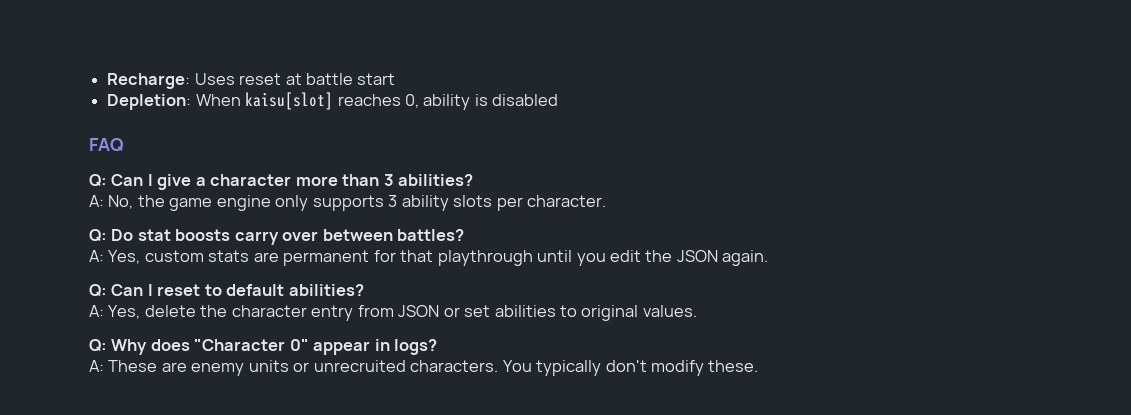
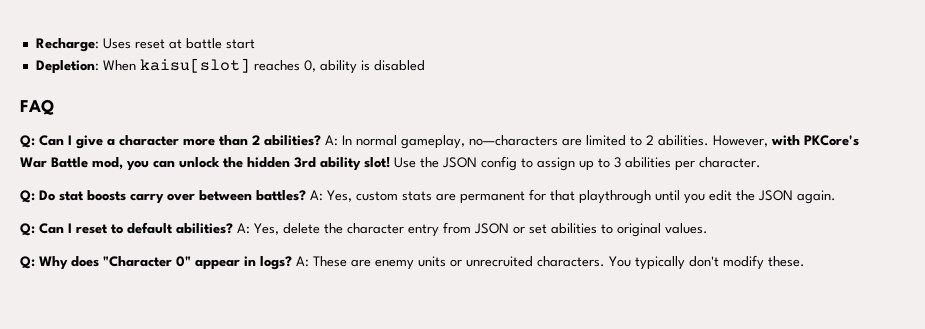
- Q: Can I give a character more than 3 abilities?
- A: No, the game engine only supports 3 ability slots per character.
+ Q: Can I give a character more than 2 abilities? A: In normal gameplay, no—characters are limited to 2 abilities. However, with PKCore's War Battle mod, you can unlock the hidden 3rd ability slot! Use the JSON config to assign up to 3 abilities per character.
- Q: Do stat boosts carry over between battles?
- A: Yes, custom stats are permanent for that playthrough until you edit the JSON again.
+ Q: Do stat boosts carry over between battles? A: Yes, custom stats are permanent for that playthrough until you edit the JSON again.
- Q: Can I reset to default abilities?
- A: Yes, delete the character entry from JSON or set abilities to original values.
+ Q: Can I reset to default abilities? A: Yes, delete the character entry from JSON or set abilities to original values.
- Q: Why does "Character 0" appear in logs?
- A: These are enemy units or unrecruited characters.
+ Q: Why does "Character 0" appear in logs? A: These are enemy units or unrecruited characters.

